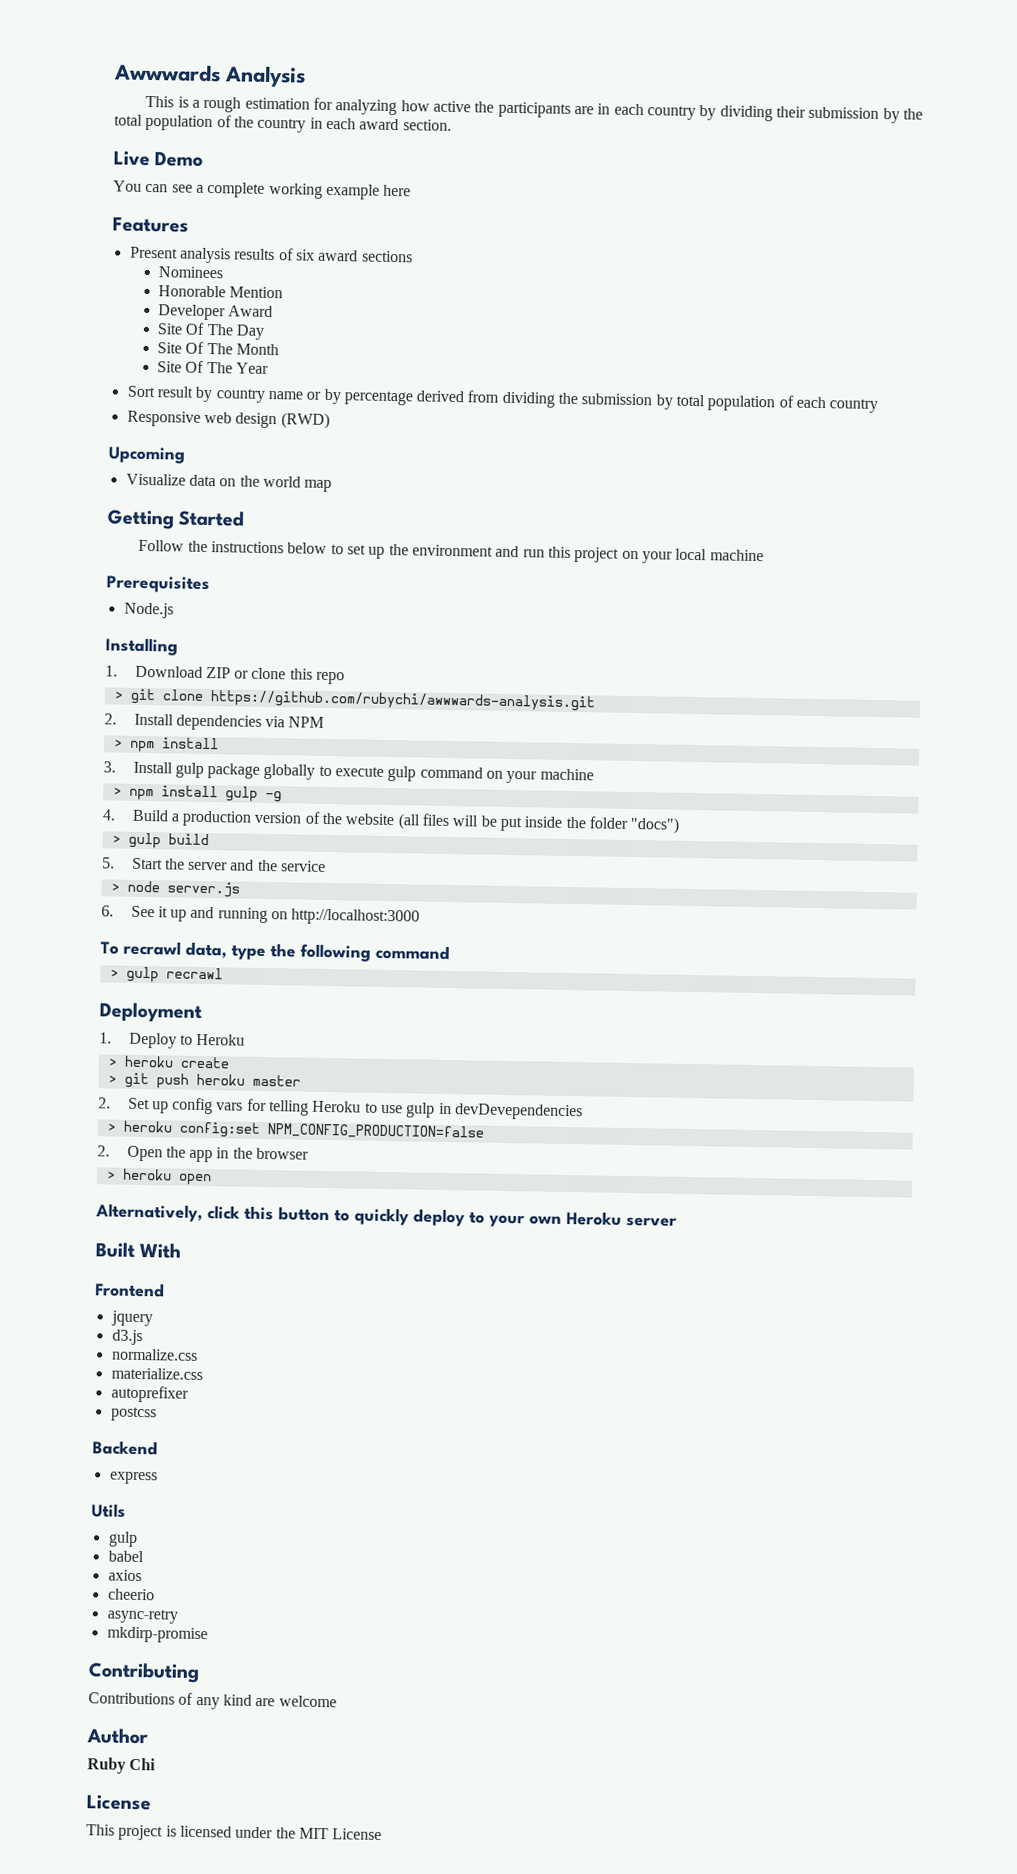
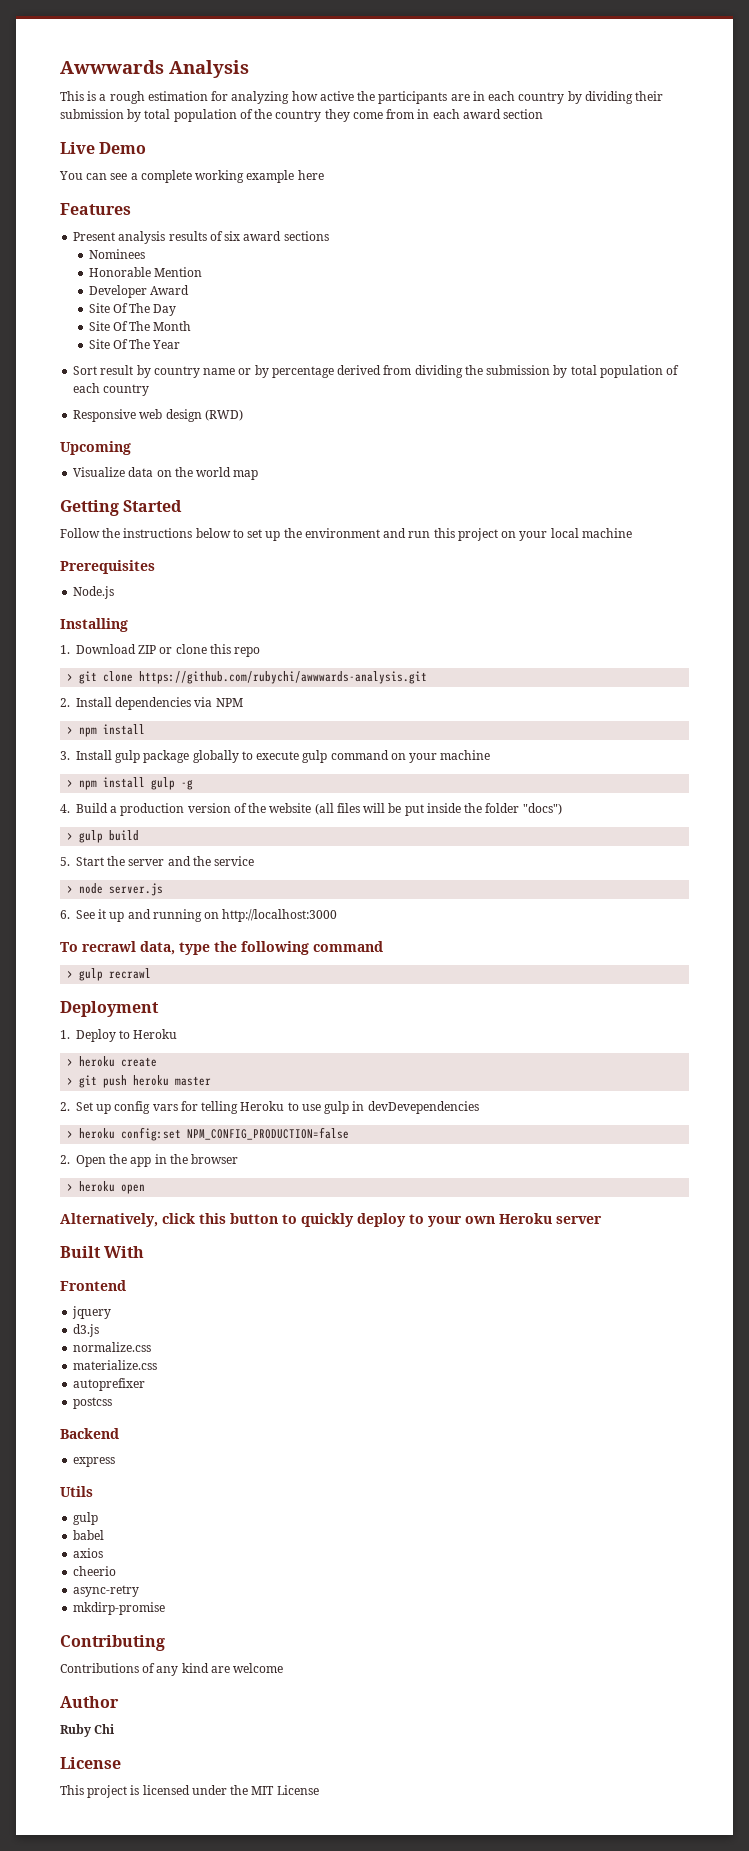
- This is a rough estimation for analyzing how active the participants are in each country by dividing their submission by the total population of the country in each award section.
+ This is a rough estimation for analyzing how active the participants are in each country by dividing their submission by total population of the country they come from in each award section

